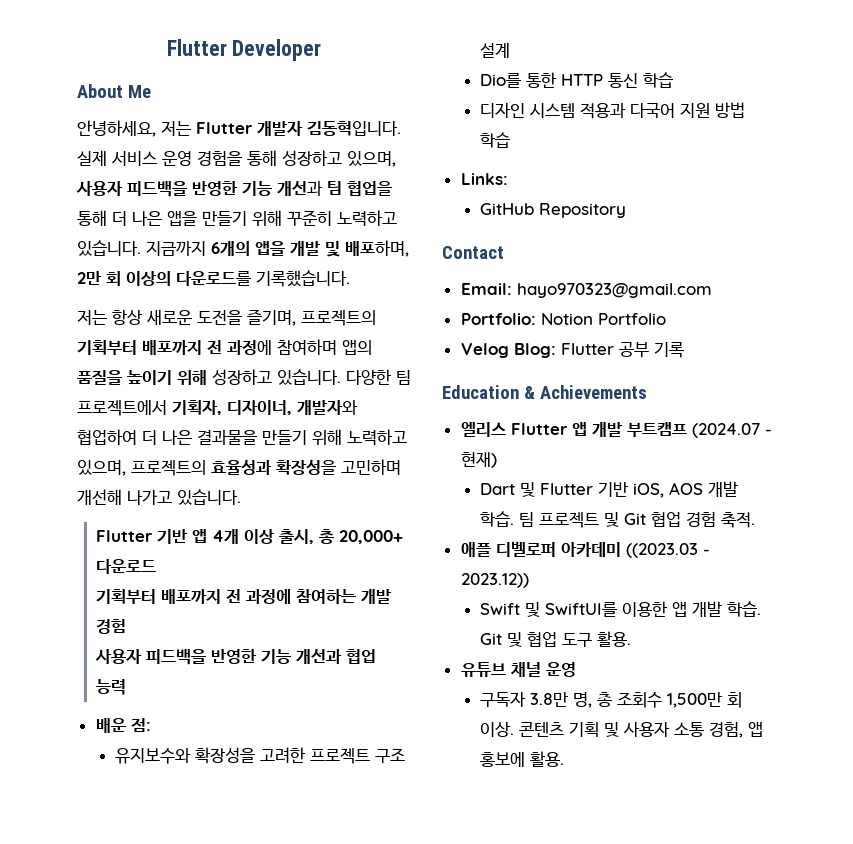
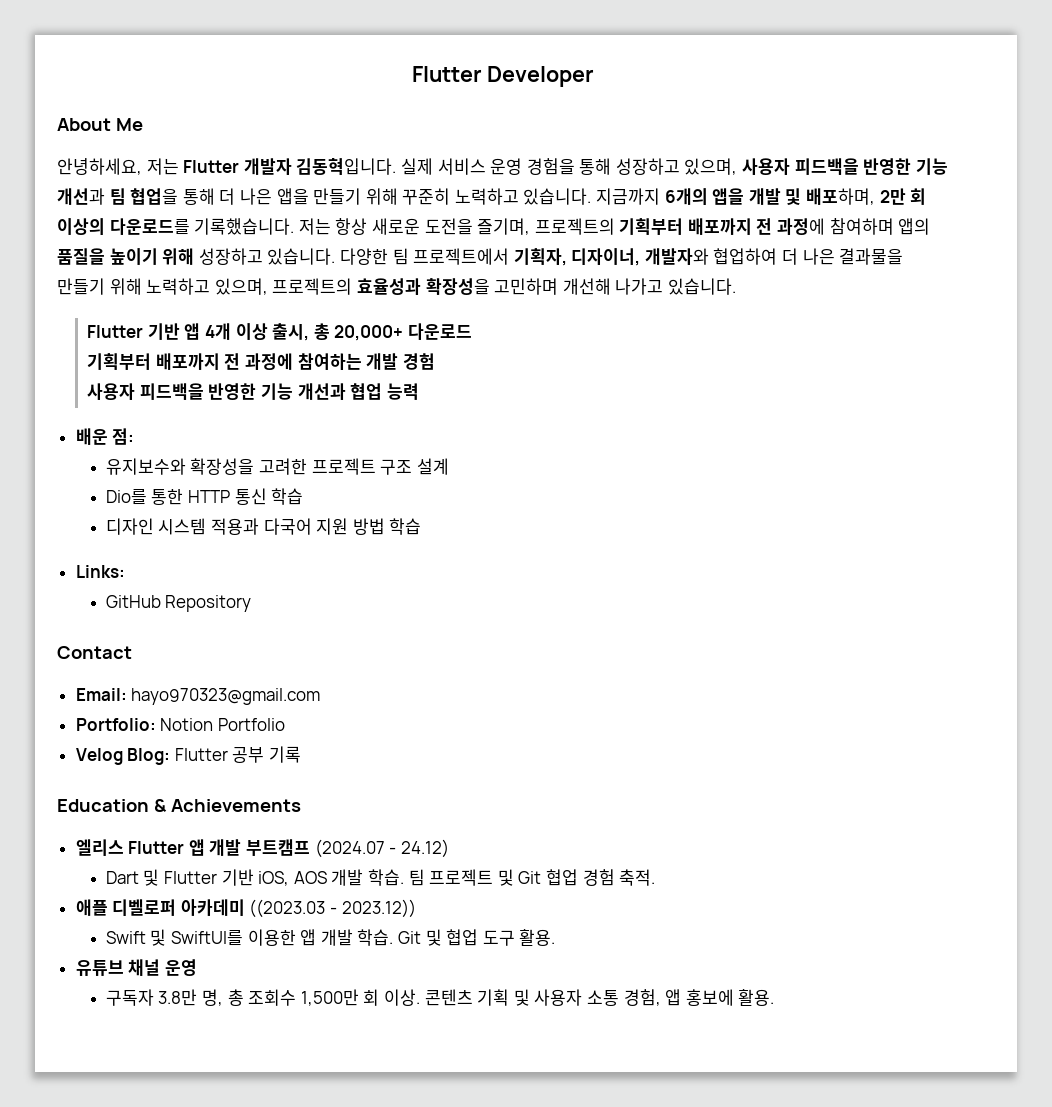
- 지금까지 6개의 앱을 개발 및 배포하며, 2만 회 이상의 다운로드를 기록했습니다.
- 저는 항상 새로운 도전을 즐기며, 프로젝트의 기획부터 배포까지 전 과정에 참여하며 앱의 품질을 높이기 위해 성장하고 있습니다.
+ 지금까지 6개의 앱을 개발 및 배포하며, 2만 회 이상의 다운로드를 기록했습니다. 저는 항상 새로운 도전을 즐기며, 프로젝트의 기획부터 배포까지 전 과정에 참여하며 앱의 품질을 높이기 위해 성장하고 있습니다.
- 엘리스 Flutter 앱 개발 부트캠프 (2024.07 - 현재)
+ 엘리스 Flutter 앱 개발 부트캠프 (2024.07 - 24.12)

